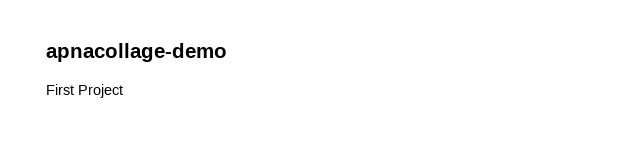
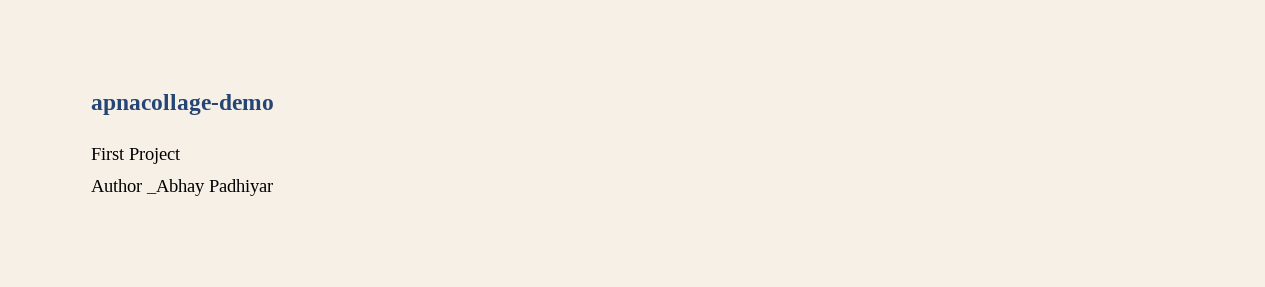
+ Author _Abhay Padhiyar

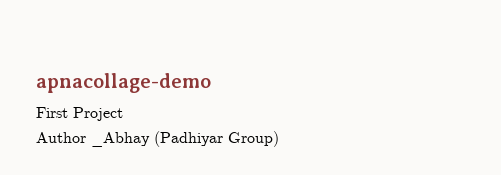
- Author _Abhay Padhiyar
+ Author _Abhay (Padhiyar Group)

